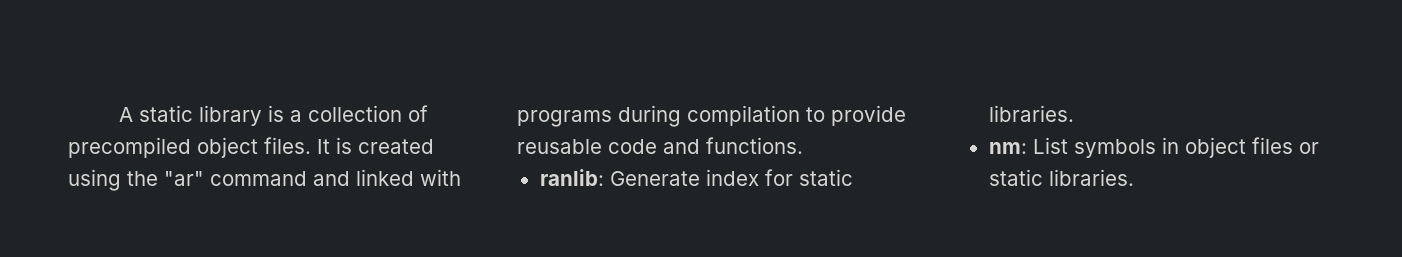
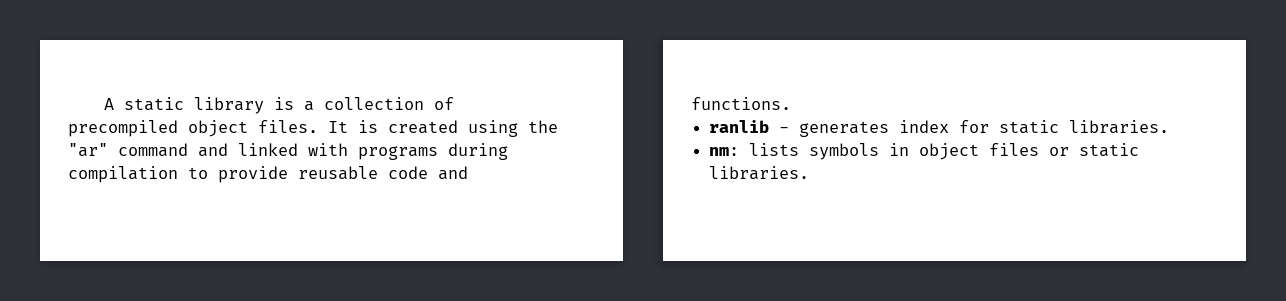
- ranlib: Generate index for static libraries.
+ ranlib - generates index for static libraries.
- nm: List symbols in object files or static libraries.
+ nm: lists symbols in object files or static libraries.

